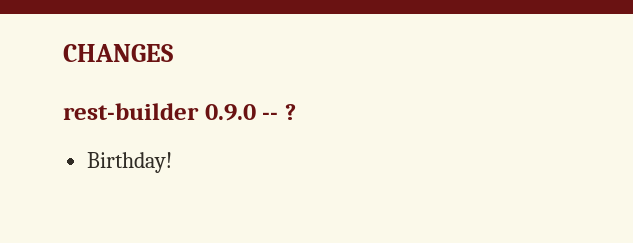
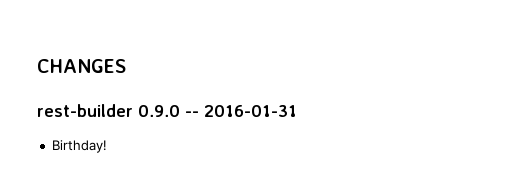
- rest-builder 0.9.0 -- ?
+ rest-builder 0.9.0 -- 2016-01-31

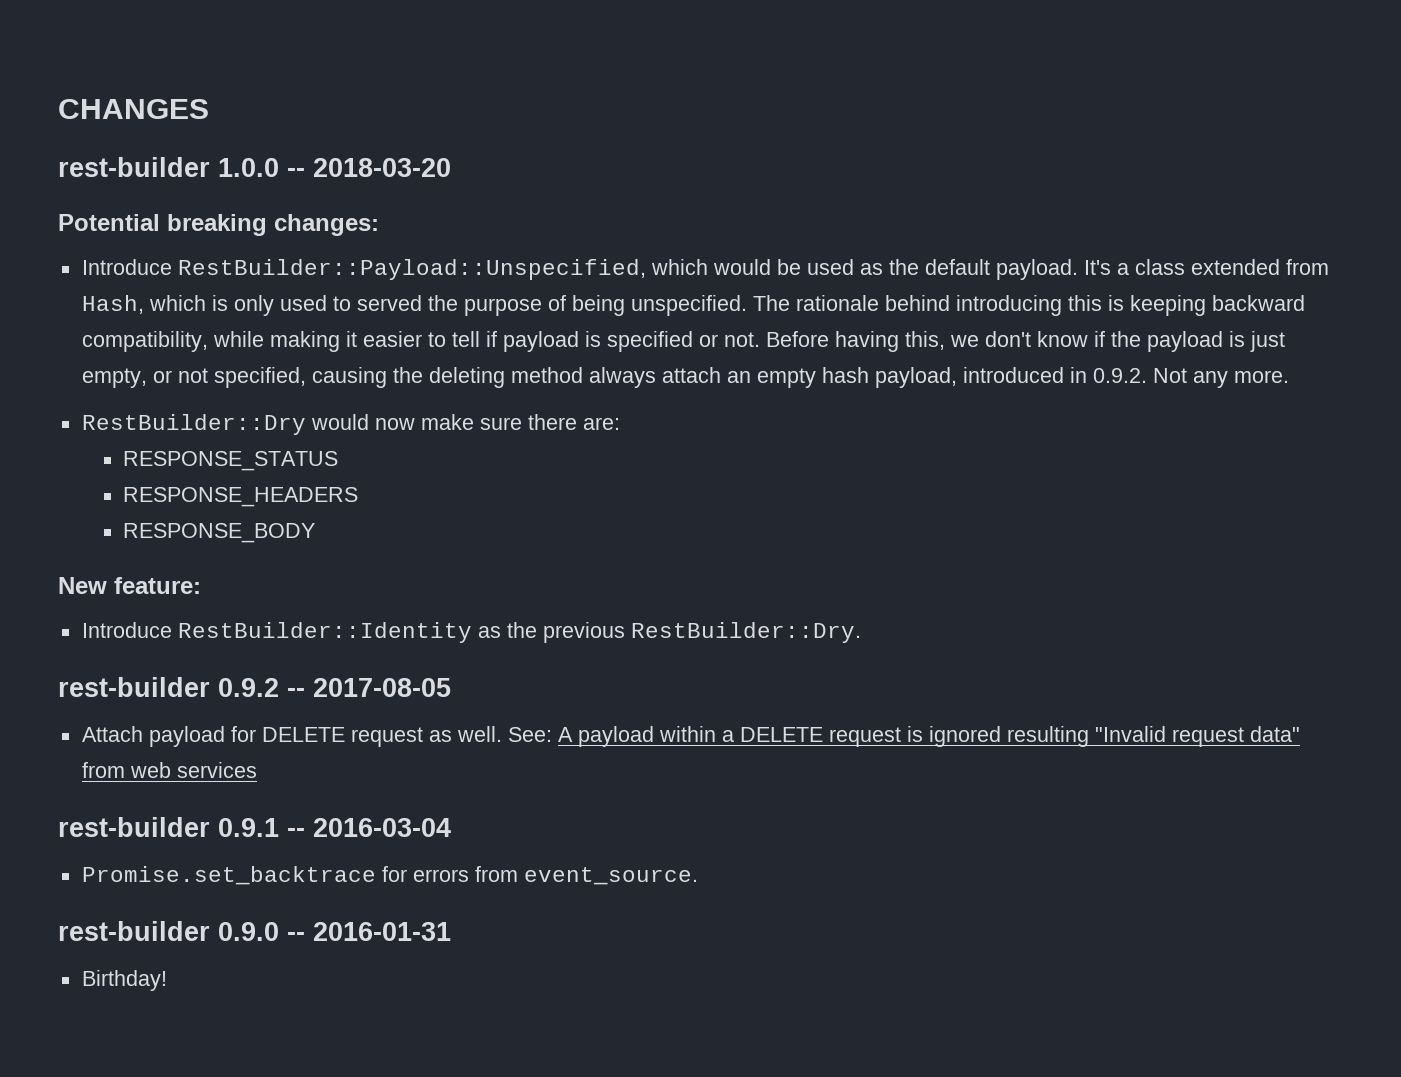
+ rest-builder 1.0.0 -- 2018-03-20
+ Potential breaking changes:
+ Introduce RestBuilder::Payload::Unspecified, which would be used as the default payload. It's a class extended from Hash, which is only used to served the purpose of being unspecified. The rationale behind introducing this is keeping backward compatibility, while making it easier to tell if payload is specified or not. Before having this, we don't know if the payload is just empty, or not specified, causing the deleting method always attach an empty hash payload, introduced in 0.9.2. Not any more.
+ RestBuilder::Dry would now make sure there are:
+ RESPONSE_STATUS
+ RESPONSE_HEADERS
+ RESPONSE_BODY
+ New feature:
+ Introduce RestBuilder::Identity as the previous RestBuilder::Dry.
+ rest-builder 0.9.2 -- 2017-08-05
+ Attach payload for DELETE request as well. See: A payload within a DELETE request is ignored resulting "Invalid request data" from web services
+ rest-builder 0.9.1 -- 2016-03-04
+ Promise.set_backtrace for errors from event_source.

